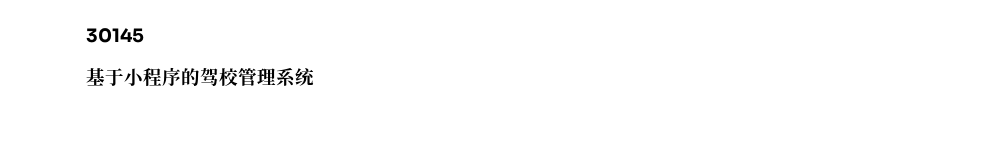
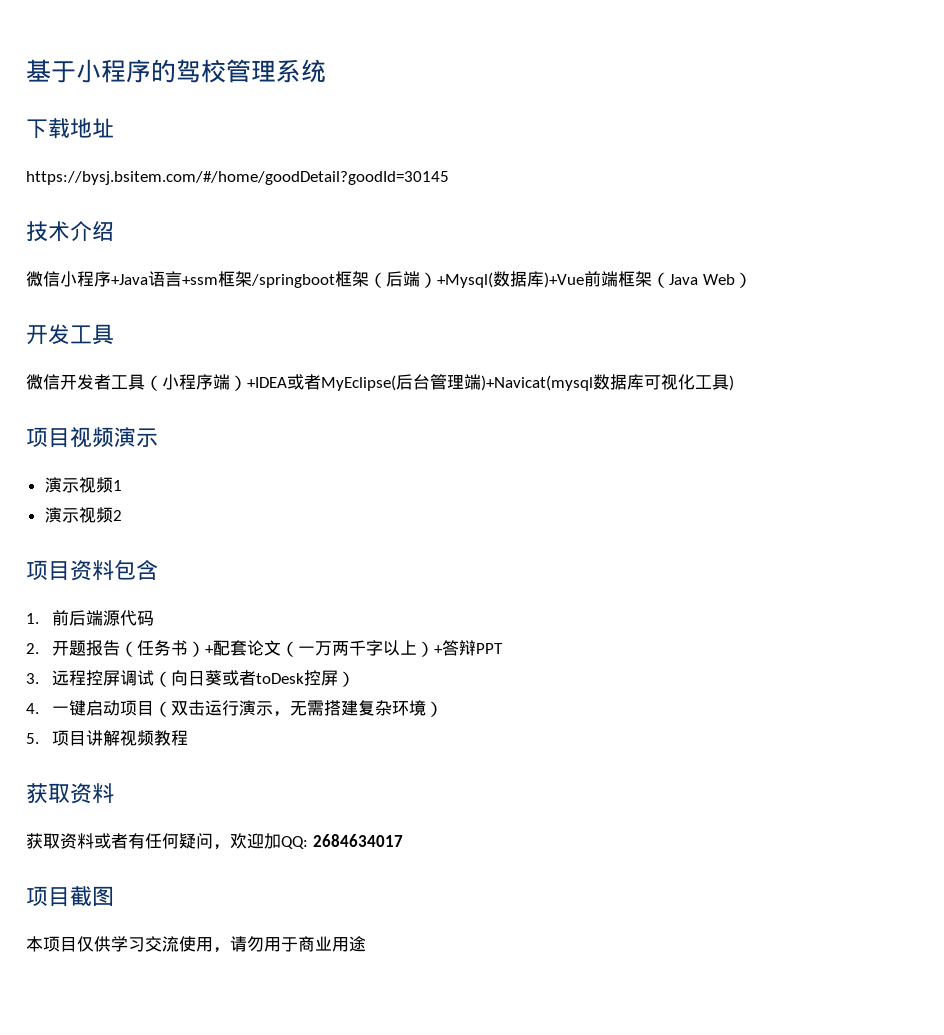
- 30145
+ 下载地址
+ https://bysj.bsitem.com/#/home/goodDetail?goodId=30145
+ 技术介绍
+ 微信小程序+Java语言+ssm框架/springboot框架（后端）+Mysql(数据库)+Vue前端框架（Java Web）
+ 开发工具
+ 微信开发者工具（小程序端）+IDEA或者MyEclipse(后台管理端)+Navicat(mysql数据库可视化工具)
+ 项目视频演示
+ 演示视频1
+ 演示视频2
+ 项目资料包含
+ 1.前后端源代码
+ 2.开题报告（任务书）+配套论文（一万两千字以上）+答辩PPT
+ 3.远程控屏调试（向日葵或者toDesk控屏）
+ 4.一键启动项目（双击运行演示，无需搭建复杂环境）
+ 5.项目讲解视频教程
+ 获取资料
+ 获取资料或者有任何疑问，欢迎加QQ: 2684634017
+ 项目截图
+ 本项目仅供学习交流使用，请勿用于商业用途

